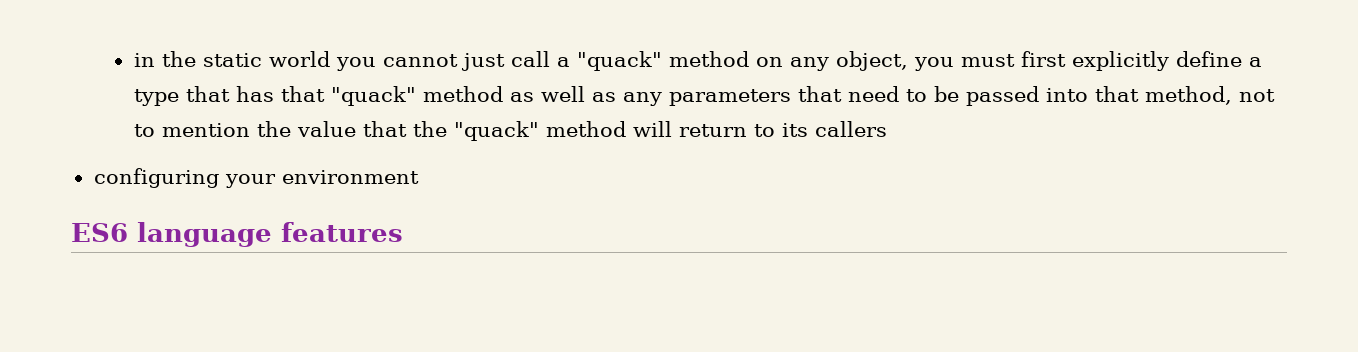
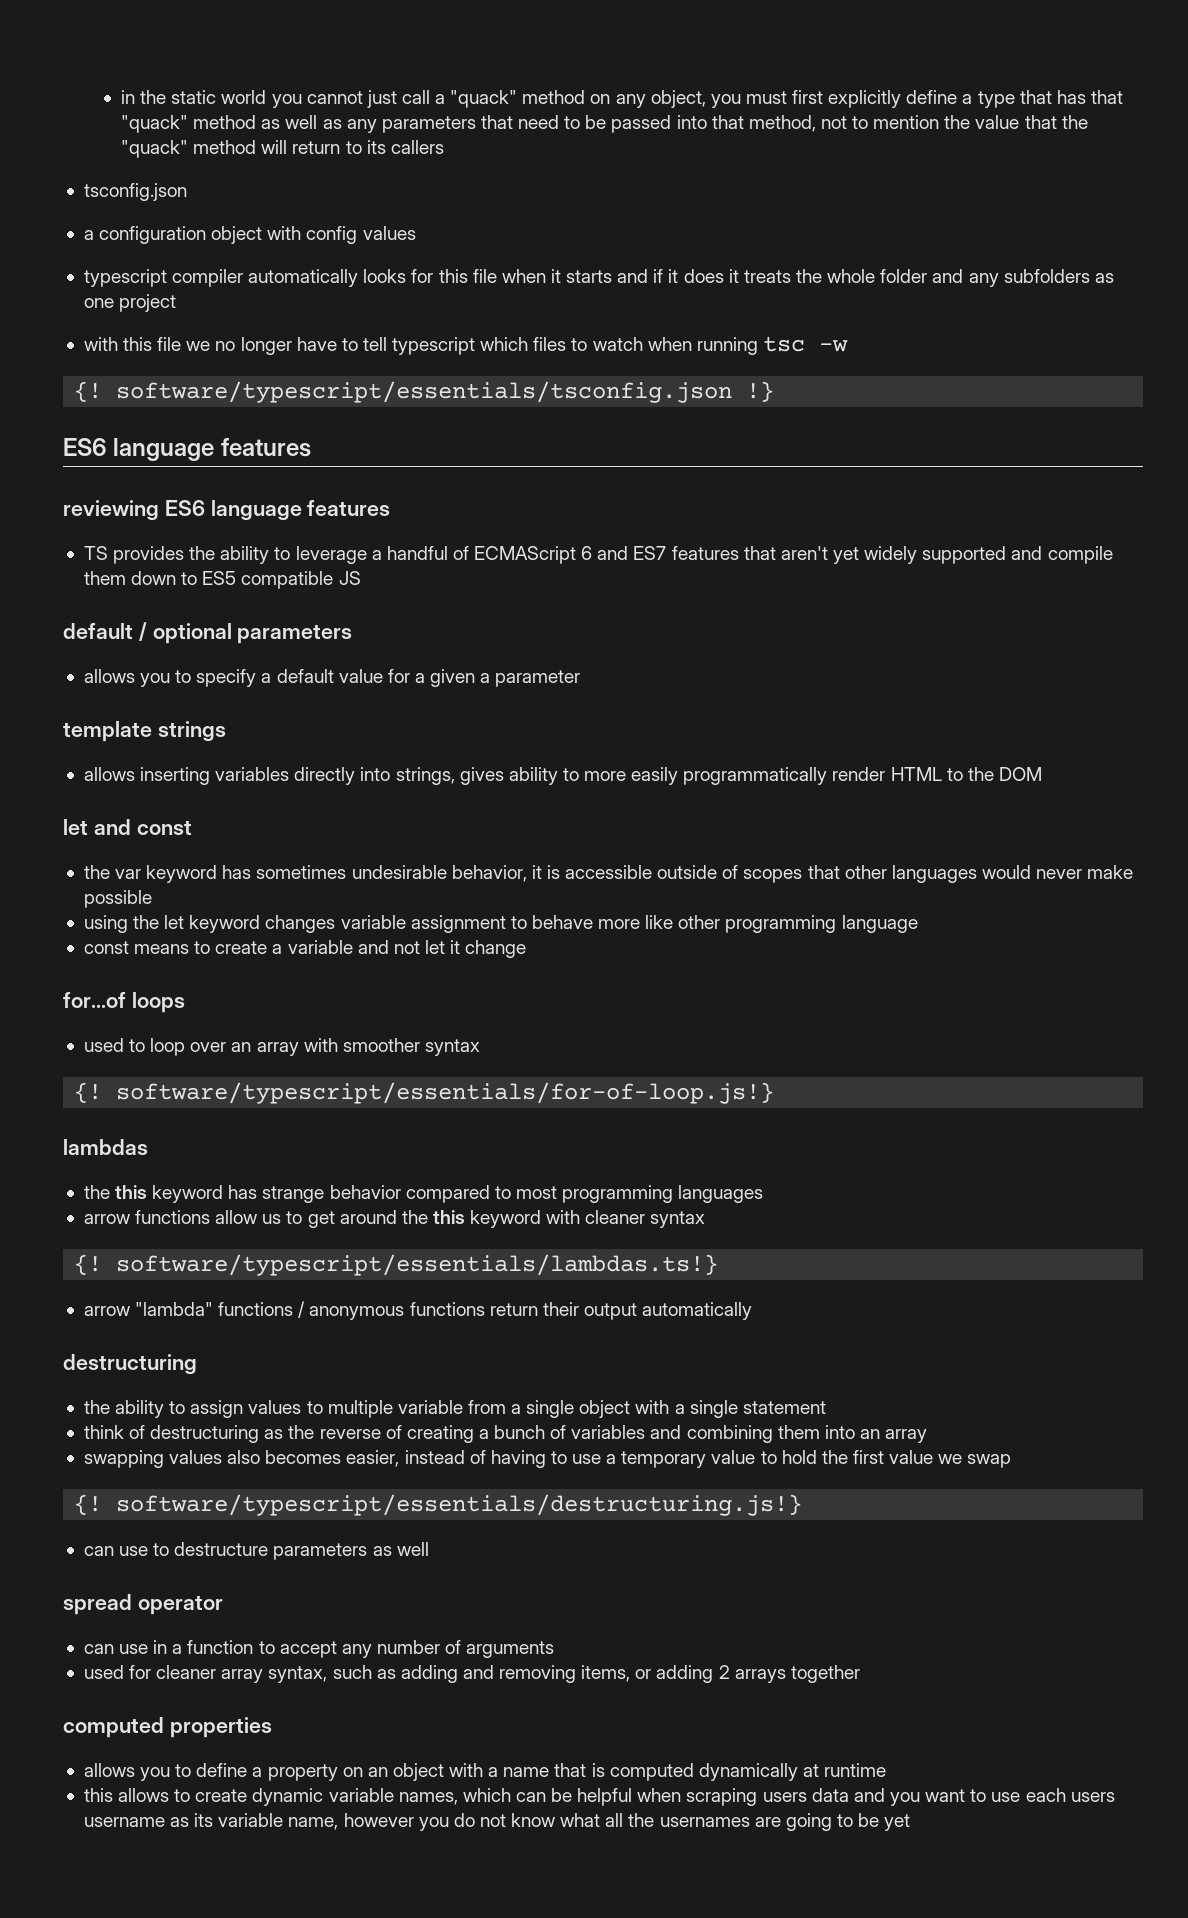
- configuring your environment
+ tsconfig.json
+ a configuration object with config values
+ typescript compiler automatically looks for this file when it starts and if it does it treats the whole folder and any subfolders as one project
+ with this file we no longer have to tell typescript which files to watch when running tsc -w
+ {! software/typescript/essentials/tsconfig.json !}
  ES6 language features
+ reviewing ES6 language features
+ TS provides the ability to leverage a handful of ECMAScript 6 and ES7 features that aren't yet widely supported and compile them down to ES5 compatible JS
+ default / optional parameters
+ allows you to specify a default value for a given a parameter
+ template strings
+ allows inserting variables directly into strings, gives ability to more easily programmatically render HTML to the DOM
+ let and const
+ the var keyword has sometimes undesirable behavior, it is accessible outside of scopes that other languages would never make possible
+ using the let keyword changes variable assignment to behave more like other programming language
+ const means to create a variable and not let it change
+ for...of loops
+ used to loop over an array with smoother syntax
+ {! software/typescript/essentials/for-of-loop.js!}
+ lambdas
+ the this keyword has strange behavior compared to most programming languages
+ arrow functions allow us to get around the this keyword with cleaner syntax
+ {! software/typescript/essentials/lambdas.ts!}
+ arrow "lambda" functions / anonymous functions return their output automatically
+ destructuring
+ the ability to assign values to multiple variable from a single object with a single statement
+ think of destructuring as the reverse of creating a bunch of variables and combining them into an array
+ swapping values also becomes easier, instead of having to use a temporary value to hold the first value we swap
+ {! software/typescript/essentials/destructuring.js!}
+ can use to destructure parameters as well
+ spread operator
+ can use in a function to accept any number of arguments
+ used for cleaner array syntax, such as adding and removing items, or adding 2 arrays together
+ computed properties
+ allows you to define a property on an object with a name that is computed dynamically at runtime
+ this allows to create dynamic variable names, which can be helpful when scraping users data and you want to use each users username as its variable name, however you do not know what all the usernames are going to be yet

